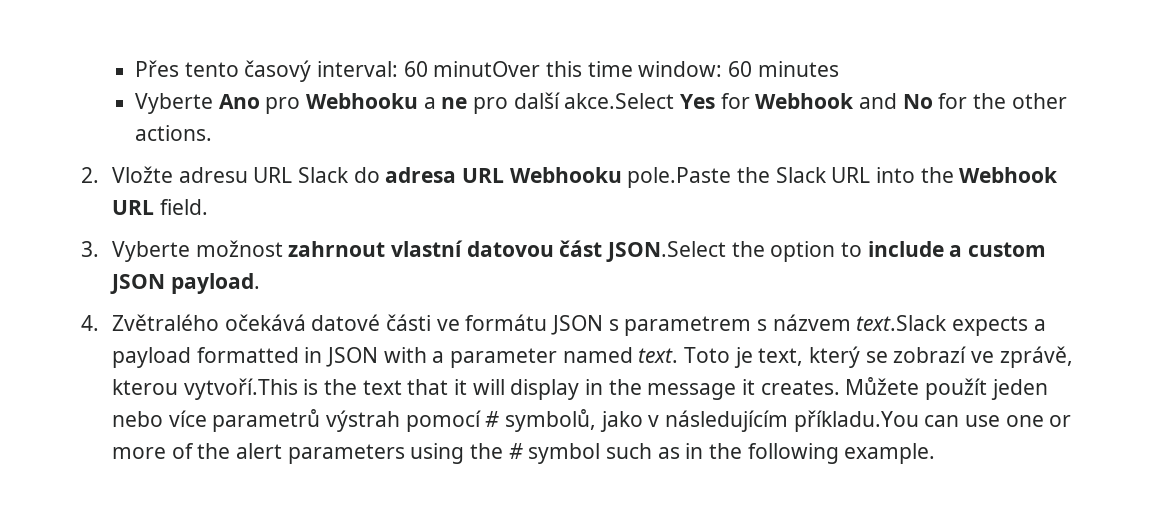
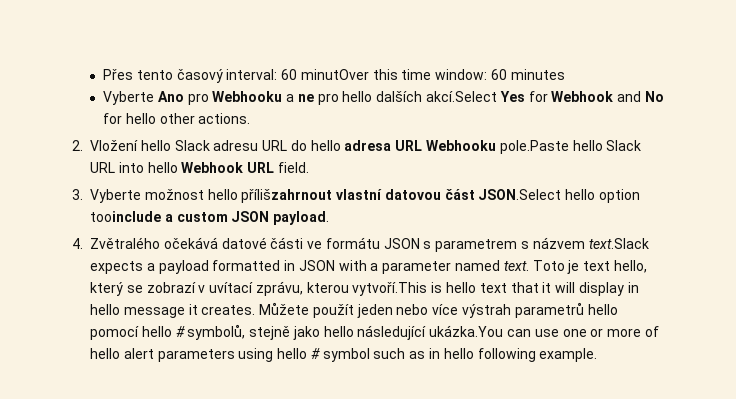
- Vyberte Ano pro Webhooku a ne pro další akce.Select Yes for Webhook and No for the other actions.
+ Vyberte Ano pro Webhooku a ne pro hello dalších akcí.Select Yes for Webhook and No for hello other actions.
- 2. Vložte adresu URL Slack do adresa URL Webhooku pole.Paste the Slack URL into the Webhook URL field.
+ 2. Vložení hello Slack adresu URL do hello adresa URL Webhooku pole.Paste hello Slack URL into hello Webhook URL field.
- 3. Vyberte možnost zahrnout vlastní datovou část JSON.Select the option to include a custom JSON payload.
+ 3. Vyberte možnost hello přílišzahrnout vlastní datovou část JSON.Select hello option tooinclude a custom JSON payload.
- Toto je text, který se zobrazí ve zprávě, kterou vytvoří.This is the text that it will display in the message it creates.
+ Toto je text hello, který se zobrazí v uvítací zprávu, kterou vytvoří.This is hello text that it will display in hello message it creates.
- Můžete použít jeden nebo více parametrů výstrah pomocí # symbolů, jako v následujícím příkladu.You can use one or more of the alert parameters using the # symbol such as in the following example.
+ Můžete použít jeden nebo více výstrah parametrů hello pomocí hello # symbolů, stejně jako hello následující ukázka.You can use one or more of hello alert parameters using hello # symbol such as in hello following example.

